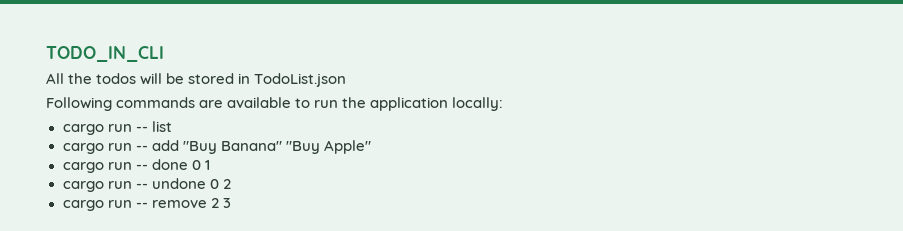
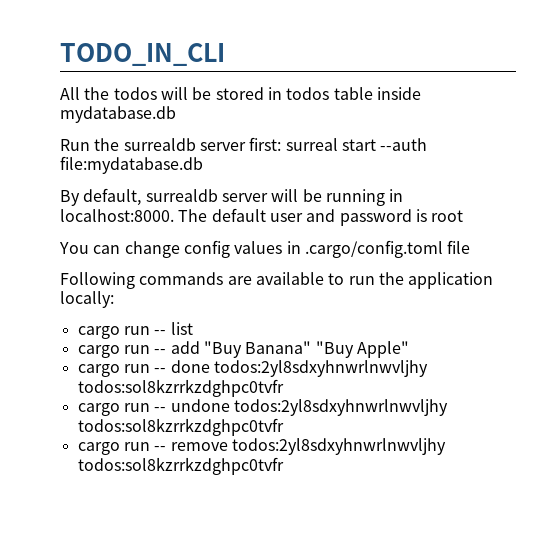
- All the todos will be stored in TodoList.json
+ All the todos will be stored in todos table inside mydatabase.db
+ Run the surrealdb server first: surreal start --auth file:mydatabase.db
+ By default, surrealdb server will be running in localhost:8000. The default user and password is root
+ You can change config values in .cargo/config.toml file
- cargo run -- done 0 1
+ cargo run -- done todos:2yl8sdxyhnwrlnwvljhy todos:sol8kzrrkzdghpc0tvfr
- cargo run -- undone 0 2
+ cargo run -- undone todos:2yl8sdxyhnwrlnwvljhy todos:sol8kzrrkzdghpc0tvfr
- cargo run -- remove 2 3
+ cargo run -- remove todos:2yl8sdxyhnwrlnwvljhy todos:sol8kzrrkzdghpc0tvfr

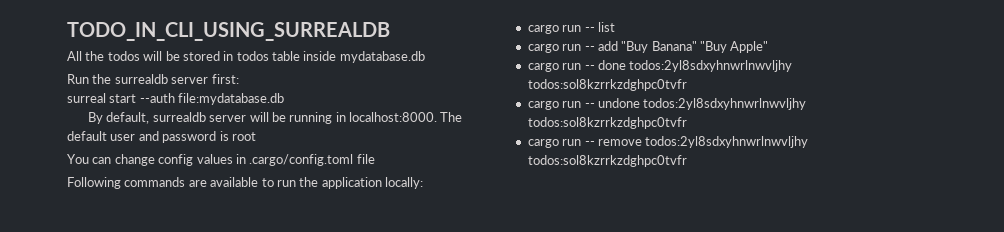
- TODO_IN_CLI
+ TODO_IN_CLI_USING_SURREALDB
- Run the surrealdb server first: surreal start --auth file:mydatabase.db
+ Run the surrealdb server first:
+ surreal start --auth file:mydatabase.db

